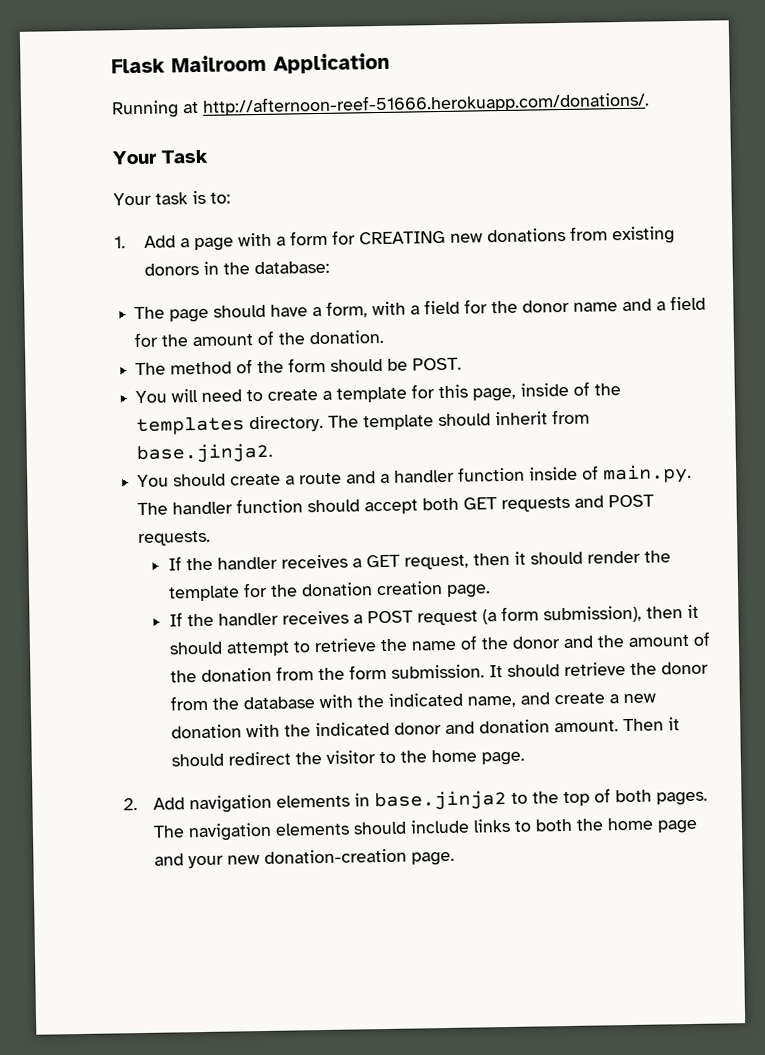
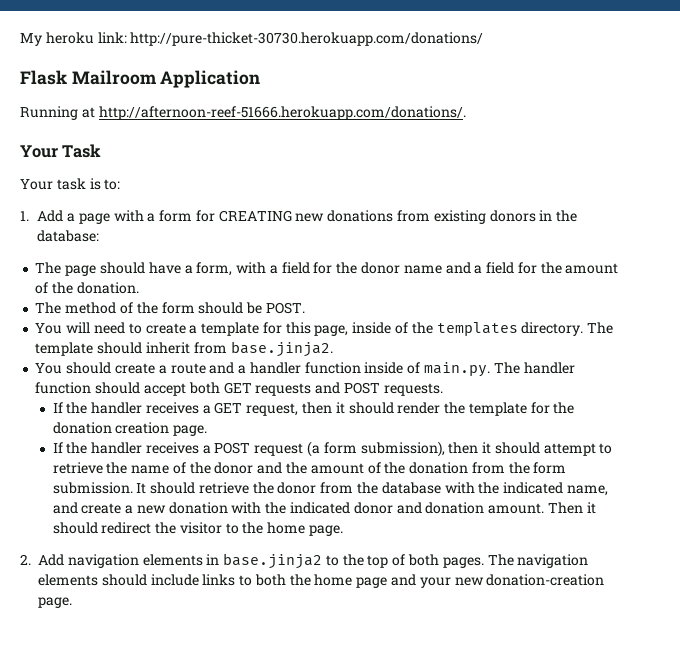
+ My heroku link: http://pure-thicket-30730.herokuapp.com/donations/

